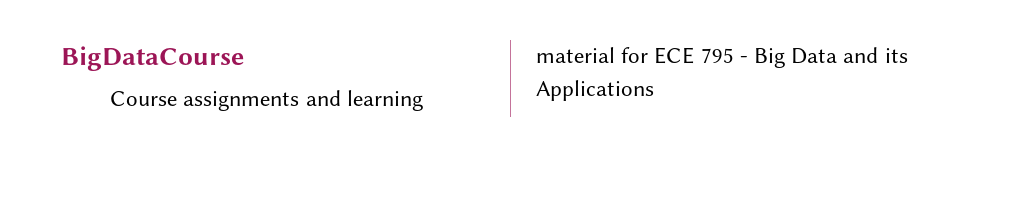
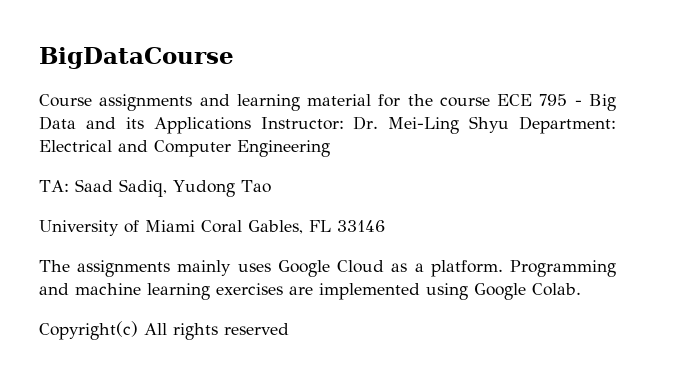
- Course assignments and learning material for ECE 795 - Big Data and its Applications
+ Course assignments and learning material for the course ECE 795 - Big Data and its Applications Instructor: Dr. Mei-Ling Shyu Department: Electrical and Computer Engineering
+ TA: Saad Sadiq, Yudong Tao
+ University of Miami Coral Gables, FL 33146
+ The assignments mainly uses Google Cloud as a platform. Programming and machine learning exercises are implemented using Google Colab.
+ Copyright(c) All rights reserved

